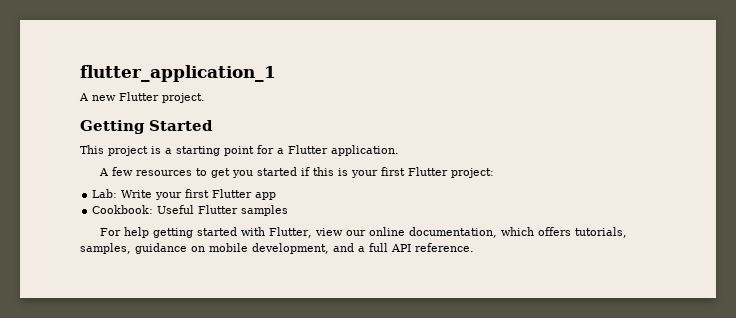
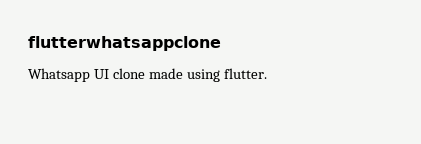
- flutter_application_1
- A new Flutter project.
- Getting Started
- This project is a starting point for a Flutter application.
- A few resources to get you started if this is your first Flutter project:
- Lab: Write your first Flutter app
- Cookbook: Useful Flutter samples
- For help getting started with Flutter, view our online documentation, which offers tutorials, samples, guidance on mobile development, and a full API reference.
+ flutterwhatsappclone
+ Whatsapp UI clone made using flutter.

